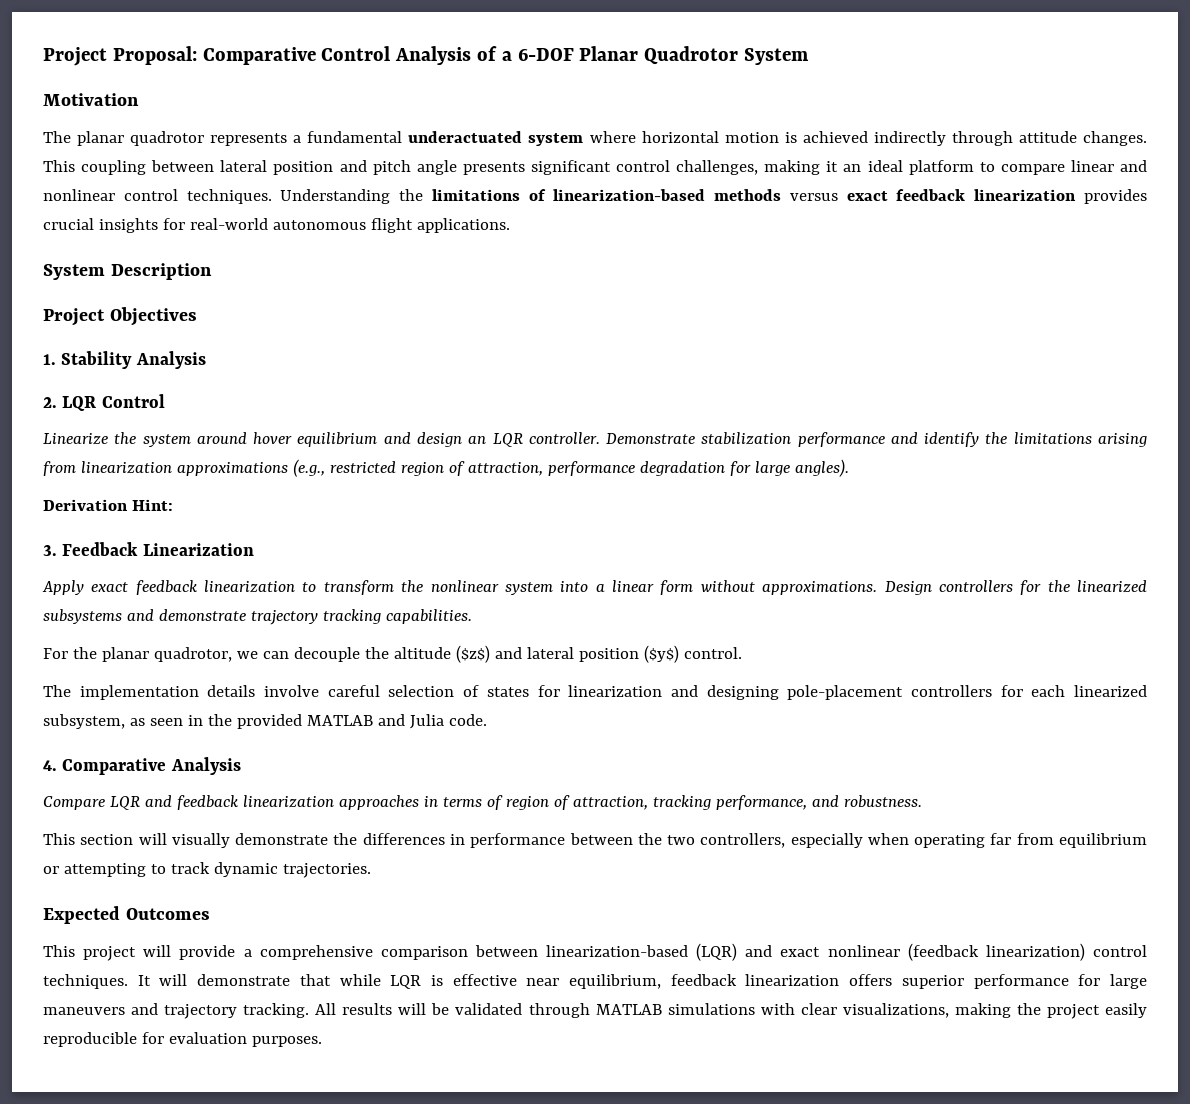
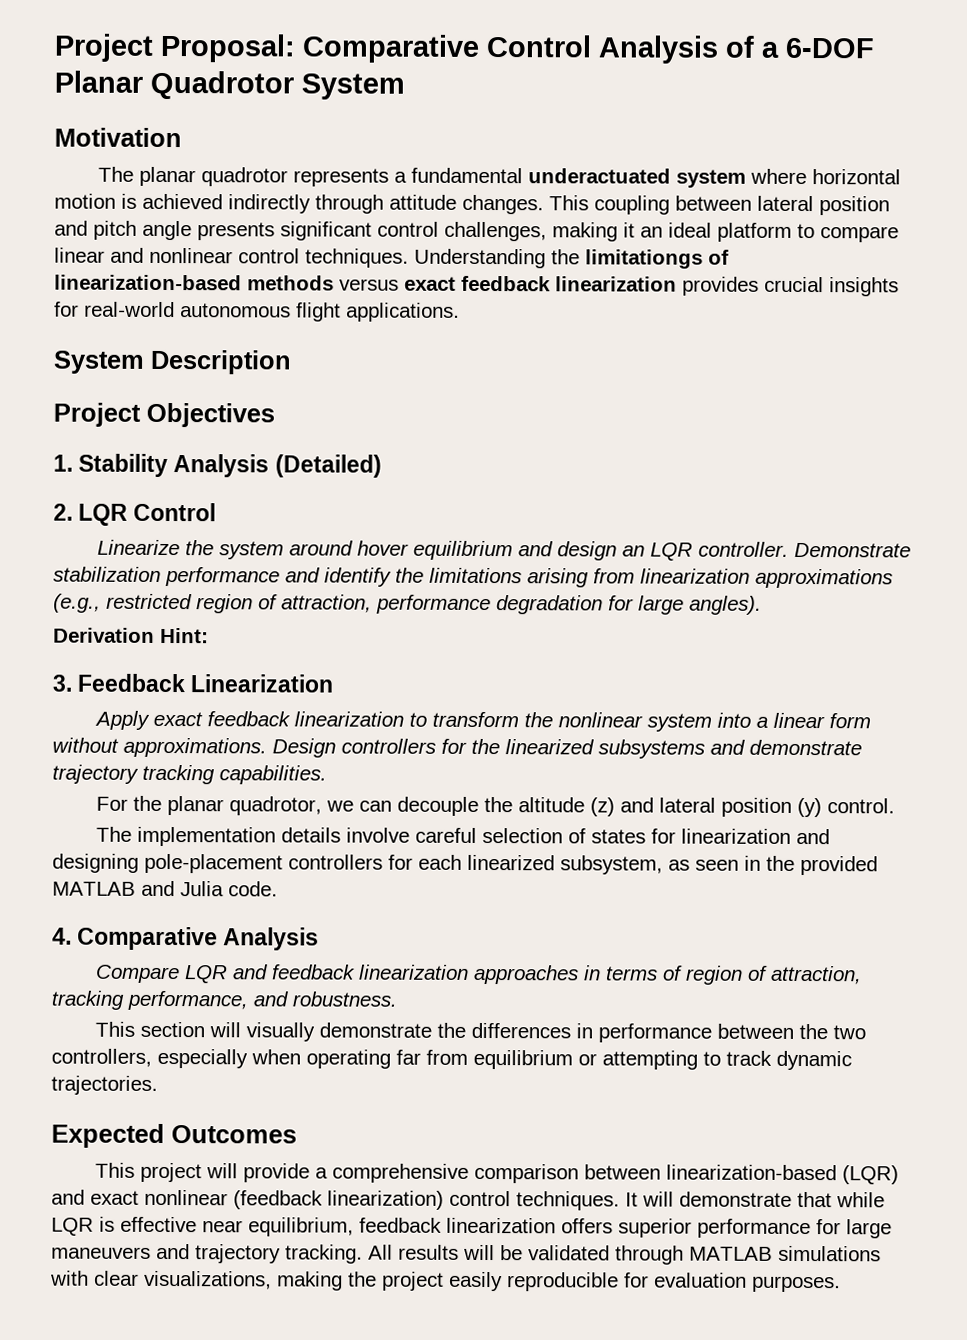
- Understanding the limitations of linearization-based methods versus exact feedback linearization provides crucial insights for real-world autonomous flight applications.
+ Understanding the limitationgs of linearization-based methods versus exact feedback linearization provides crucial insights for real-world autonomous flight applications.
- 1. Stability Analysis
+ 1. Stability Analysis (Detailed)
- For the planar quadrotor, we can decouple the altitude ($z$) and lateral position ($y$) control.
+ For the planar quadrotor, we can decouple the altitude (z) and lateral position (y) control.

